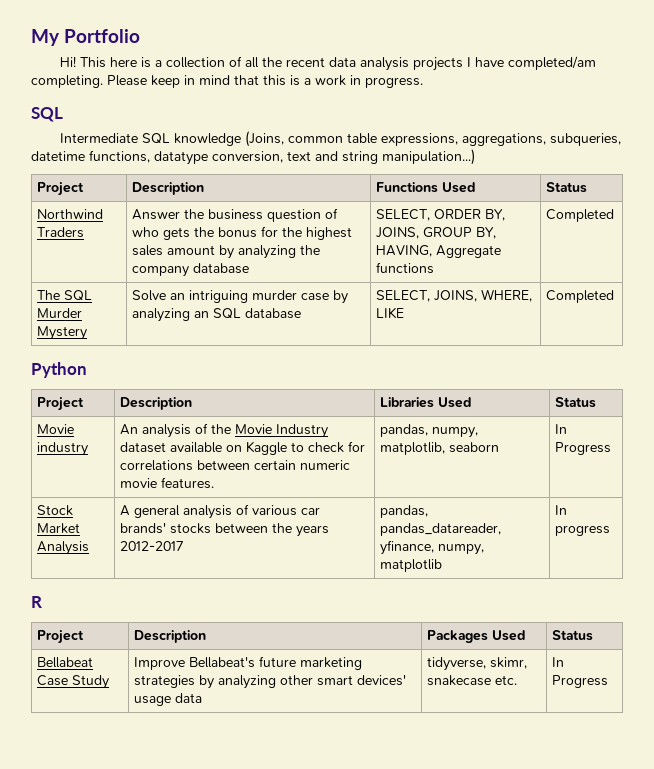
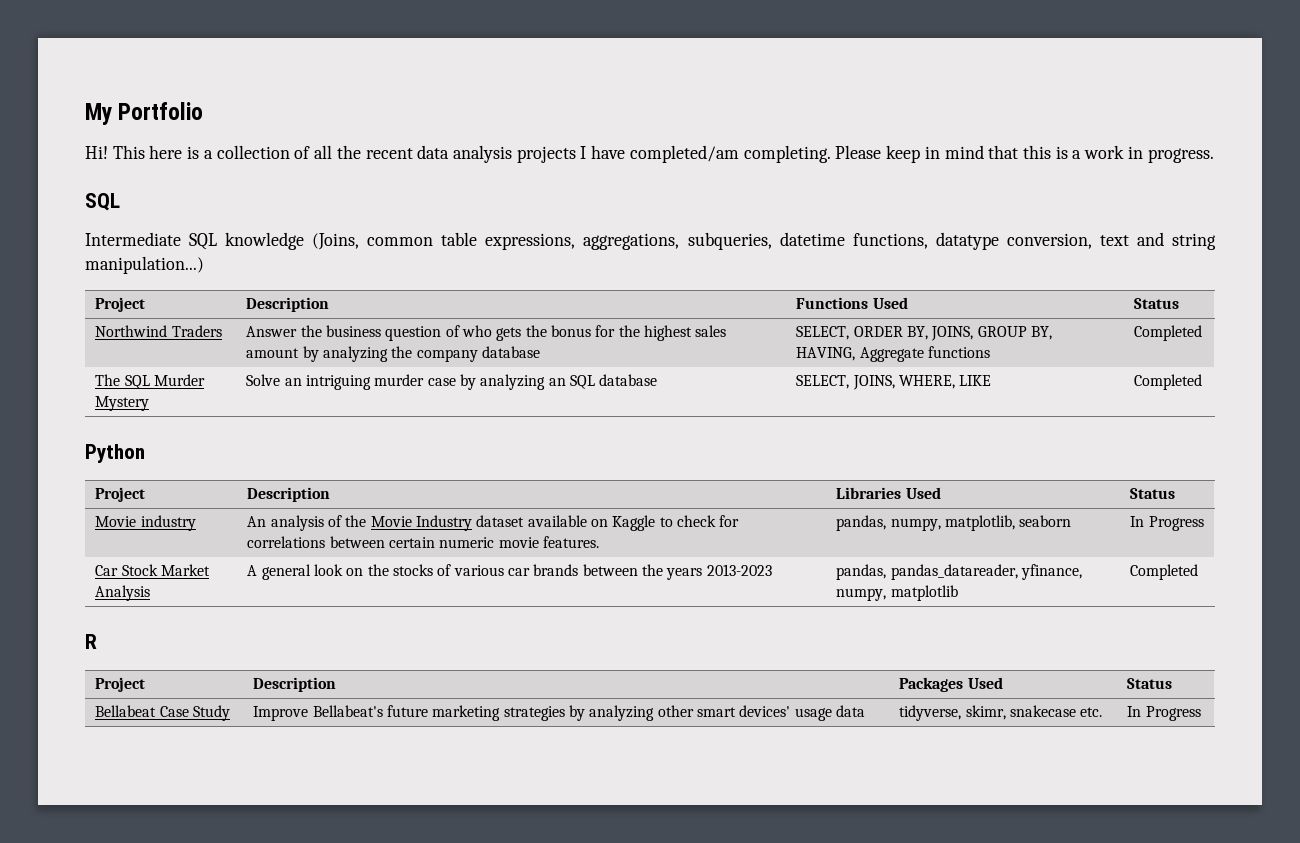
- Stock Market Analysis | A general analysis of various car brands' stocks between the years 2012-2017 | pandas, pandas_datareader, yfinance, numpy, matplotlib | In progress
+ Car Stock Market Analysis | A general look on the stocks of various car brands between the years 2013-2023 | pandas, pandas_datareader, yfinance, numpy, matplotlib | Completed

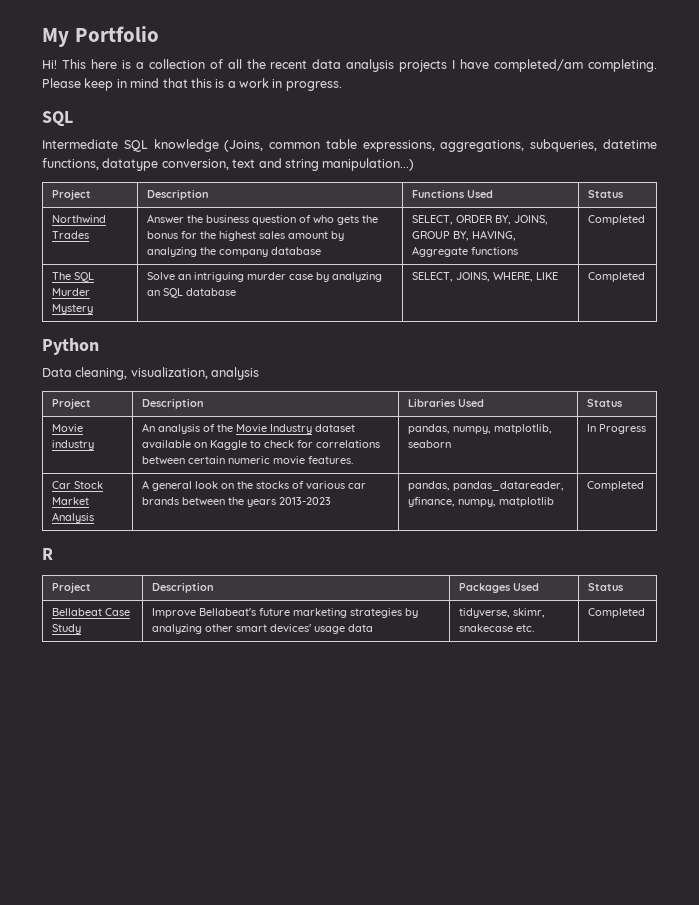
- Northwind Traders | Answer the business question of who gets the bonus for the highest sales amount by analyzing the company database | SELECT, ORDER BY, JOINS, GROUP BY, HAVING, Aggregate functions | Completed
+ Northwind Trades | Answer the business question of who gets the bonus for the highest sales amount by analyzing the company database | SELECT, ORDER BY, JOINS, GROUP BY, HAVING, Aggregate functions | Completed
+ Data cleaning, visualization, analysis
- Bellabeat Case Study | Improve Bellabeat's future marketing strategies by analyzing other smart devices' usage data | tidyverse, skimr, snakecase etc. | In Progress
+ Bellabeat Case Study | Improve Bellabeat's future marketing strategies by analyzing other smart devices' usage data | tidyverse, skimr, snakecase etc. | Completed

